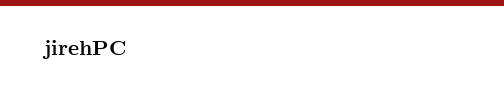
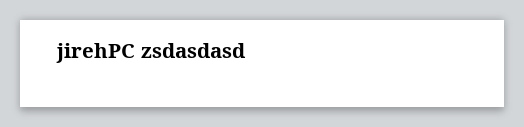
- jirehPC
+ jirehPC zsdasdasd

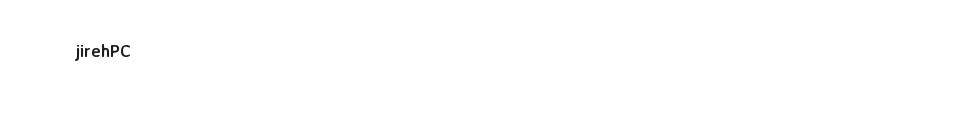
- jirehPC zsdasdasd
+ jirehPC

